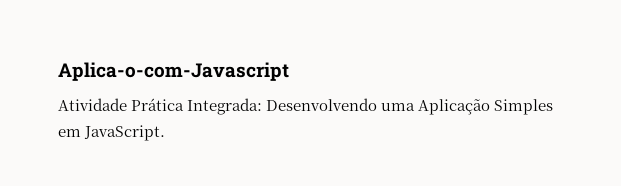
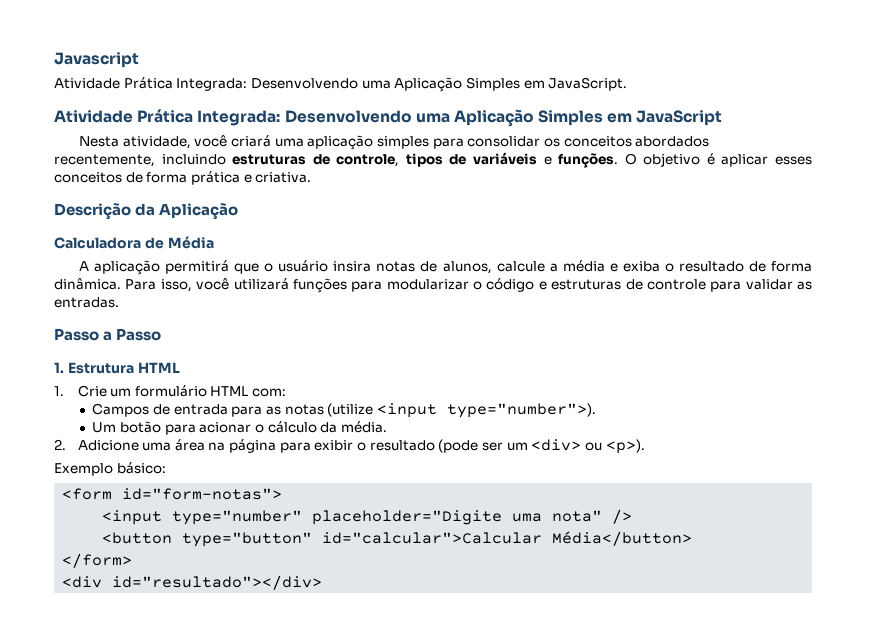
- Aplica-o-com-Javascript
+ Javascript
+ Atividade Prática Integrada: Desenvolvendo uma Aplicação Simples em JavaScript
+ Nesta atividade, você criará uma aplicação simples para consolidar os conceitos abordados recentemente, incluindo estruturas de controle, tipos de variáveis e funções. O objetivo é aplicar esses conceitos de forma prática e criativa.
+ Descrição da Aplicação
+ Calculadora de Média
+ A aplicação permitirá que o usuário insira notas de alunos, calcule a média e exiba o resultado de forma dinâmica. Para isso, você utilizará funções para modularizar o código e estruturas de controle para validar as entradas.
+ Passo a Passo
+ 1. Estrutura HTML
+ 1. Crie um formulário HTML com:
+ Campos de entrada para as notas (utilize <input type="number">).
+ Um botão para acionar o cálculo da média.
+ 2. Adicione uma área na página para exibir o resultado (pode ser um <div> ou <p>).
+ Exemplo básico:
+ <form id="form-notas">
+ <input type="number" placeholder="Digite uma nota" />
+ <button type="button" id="calcular">Calcular Média</button>
+ </form>
+ <div id="resultado"></div>

